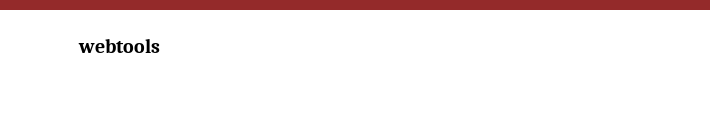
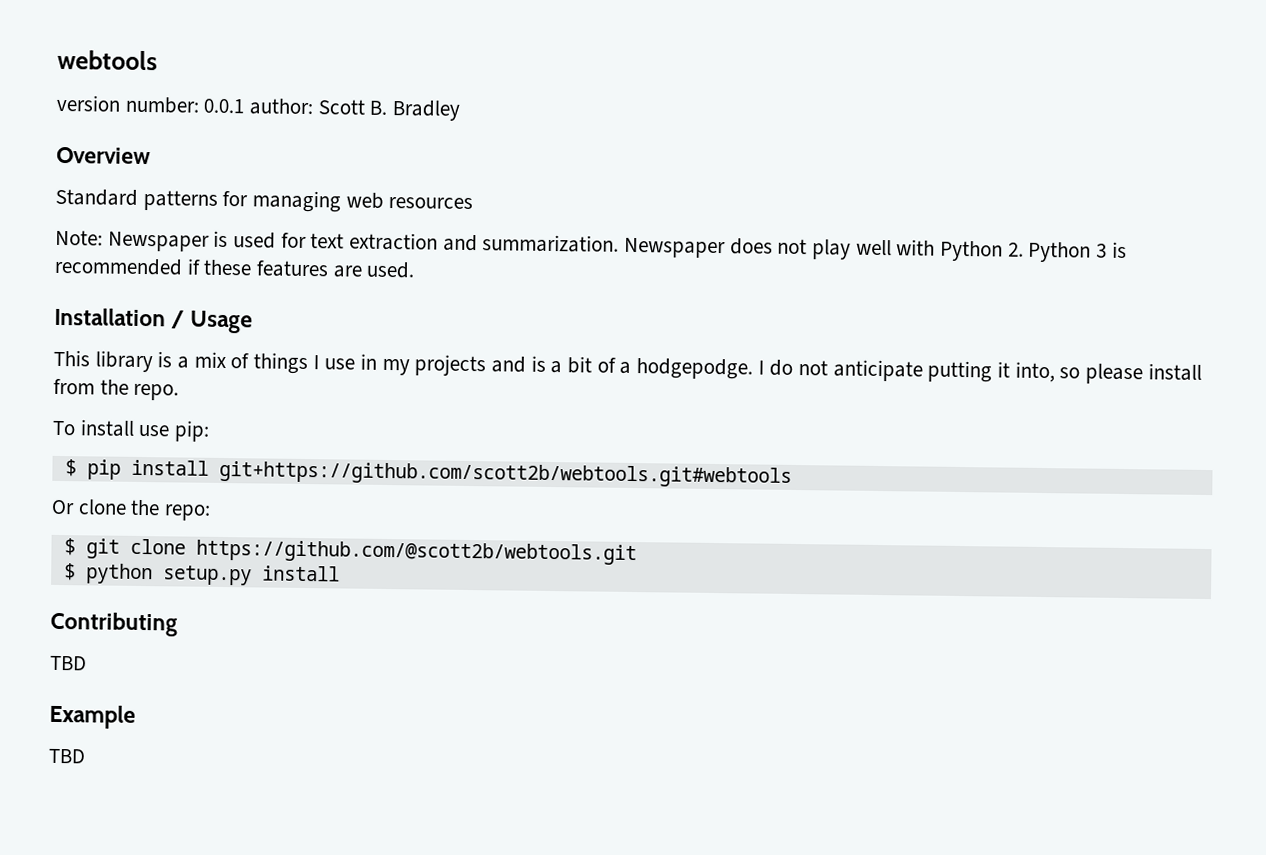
+ version number: 0.0.1 author: Scott B. Bradley
+ Overview
+ Standard patterns for managing web resources
+ Note: Newspaper is used for text extraction and summarization. Newspaper does not play well with Python 2. Python 3 is recommended if these features are used.
+ Installation / Usage
+ This library is a mix of things I use in my projects and is a bit of a hodgepodge. I do not anticipate putting it into, so please install from the repo.
+ To install use pip:
+ $ pip install git+https://github.com/scott2b/webtools.git#webtools
+ Or clone the repo:
+ $ git clone https://github.com/@scott2b/webtools.git
+ $ python setup.py install
+ Contributing
+ TBD
+ Example
+ TBD

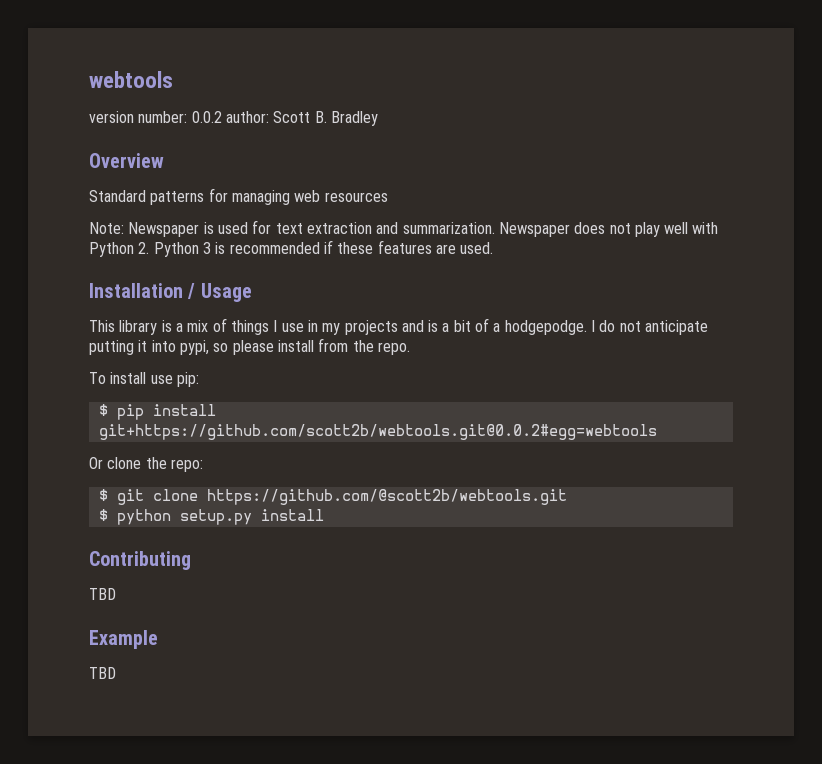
- version number: 0.0.1 author: Scott B. Bradley
+ version number: 0.0.2 author: Scott B. Bradley
- I do not anticipate putting it into, so please install from the repo.
+ I do not anticipate putting it into pypi, so please install from the repo.
- $ pip install git+https://github.com/scott2b/webtools.git#webtools
+ $ pip install git+https://github.com/scott2b/webtools.git@0.0.2#egg=webtools

